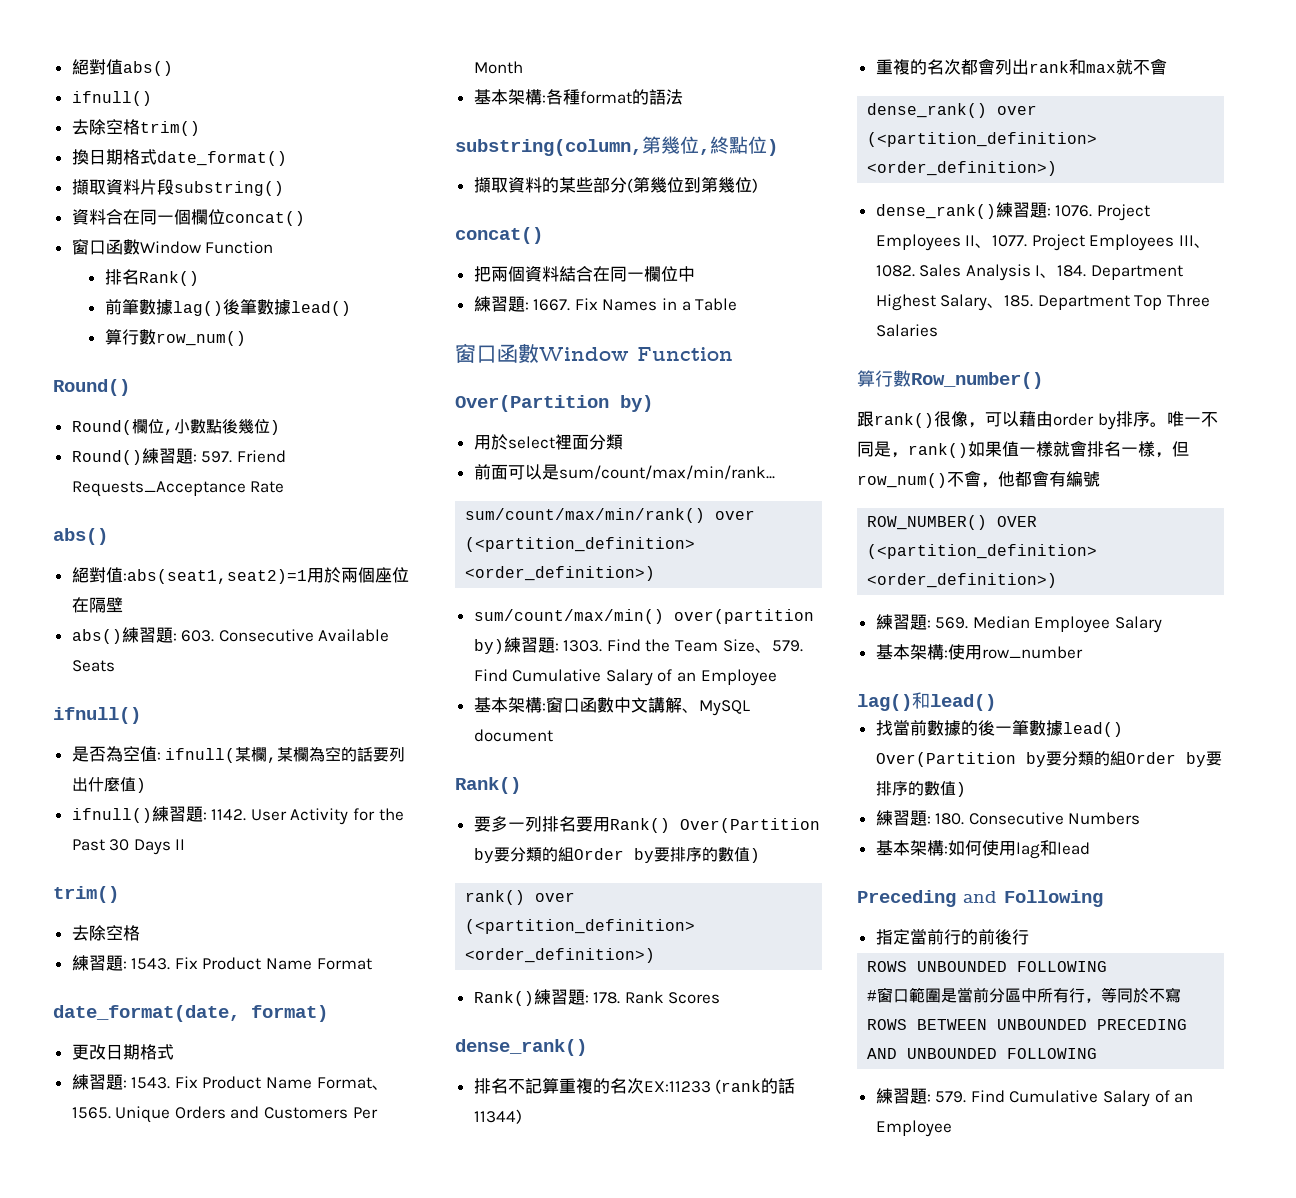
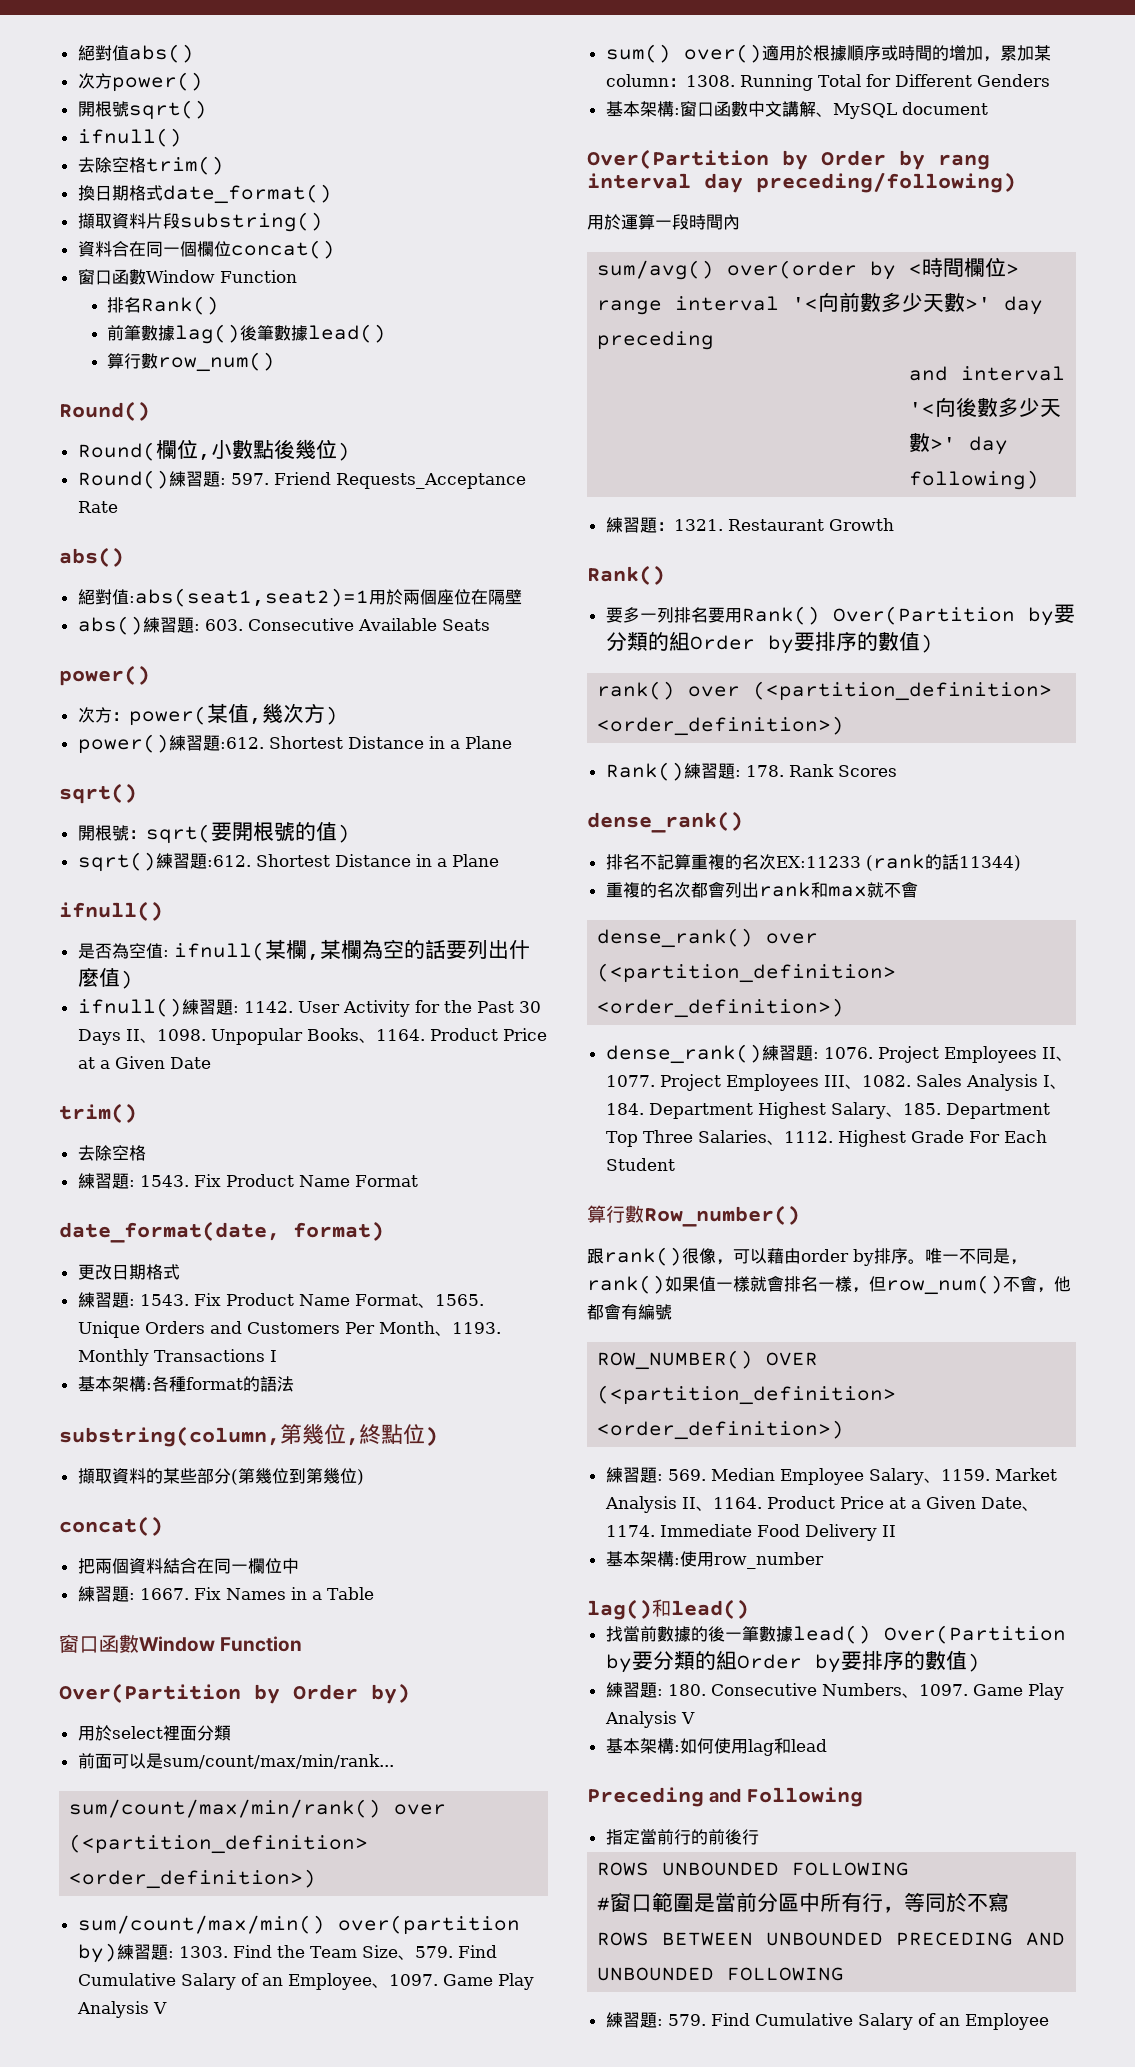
+ 次方power()
+ 開根號sqrt()
  abs()練習題: 603. Consecutive Available Seats
+ power()
+ 次方：power(某值,幾次方)
+ power()練習題:612. Shortest Distance in a Plane
+ sqrt()
+ 開根號：sqrt(要開根號的值)
+ sqrt()練習題:612. Shortest Distance in a Plane
- User Activity for the Past 30 Days II
+ User Activity for the Past 30 Days II、1098. Unpopular Books、1164. Product Price at a Given Date
- Unique Orders and Customers Per Month
+ Unique Orders and Customers Per Month、1193. Monthly Transactions I
- Over(Partition by)
+ Over(Partition by Order by)
- Find the Team Size、579. Find Cumulative Salary of an Employee
+ Find the Team Size、579. Find Cumulative Salary of an Employee、1097. Game Play Analysis V
+ sum() over()適用於根據順序或時間的增加，累加某column：1308. Running Total for Different Genders
+ Over(Partition by Order by rang interval day preceding/following)
+ 用於運算一段時間內
+ sum/avg() over(order by <時間欄位> range interval '<向前數多少天數>' day preceding
+ and interval '<向後數多少天數>' day following)
+ 練習題：1321. Restaurant Growth
- Sales Analysis I、184. Department Highest Salary、185. Department Top Three Salaries
+ Sales Analysis I、184. Department Highest Salary、185. Department Top Three Salaries、1112. Highest Grade For Each Student
- 練習題: 569. Median Employee Salary
+ 練習題: 569. Median Employee Salary、1159. Market Analysis II、1164. Product Price at a Given Date、1174. Immediate Food Delivery II
- 練習題: 180. Consecutive Numbers
+ 練習題: 180. Consecutive Numbers、1097. Game Play Analysis V

